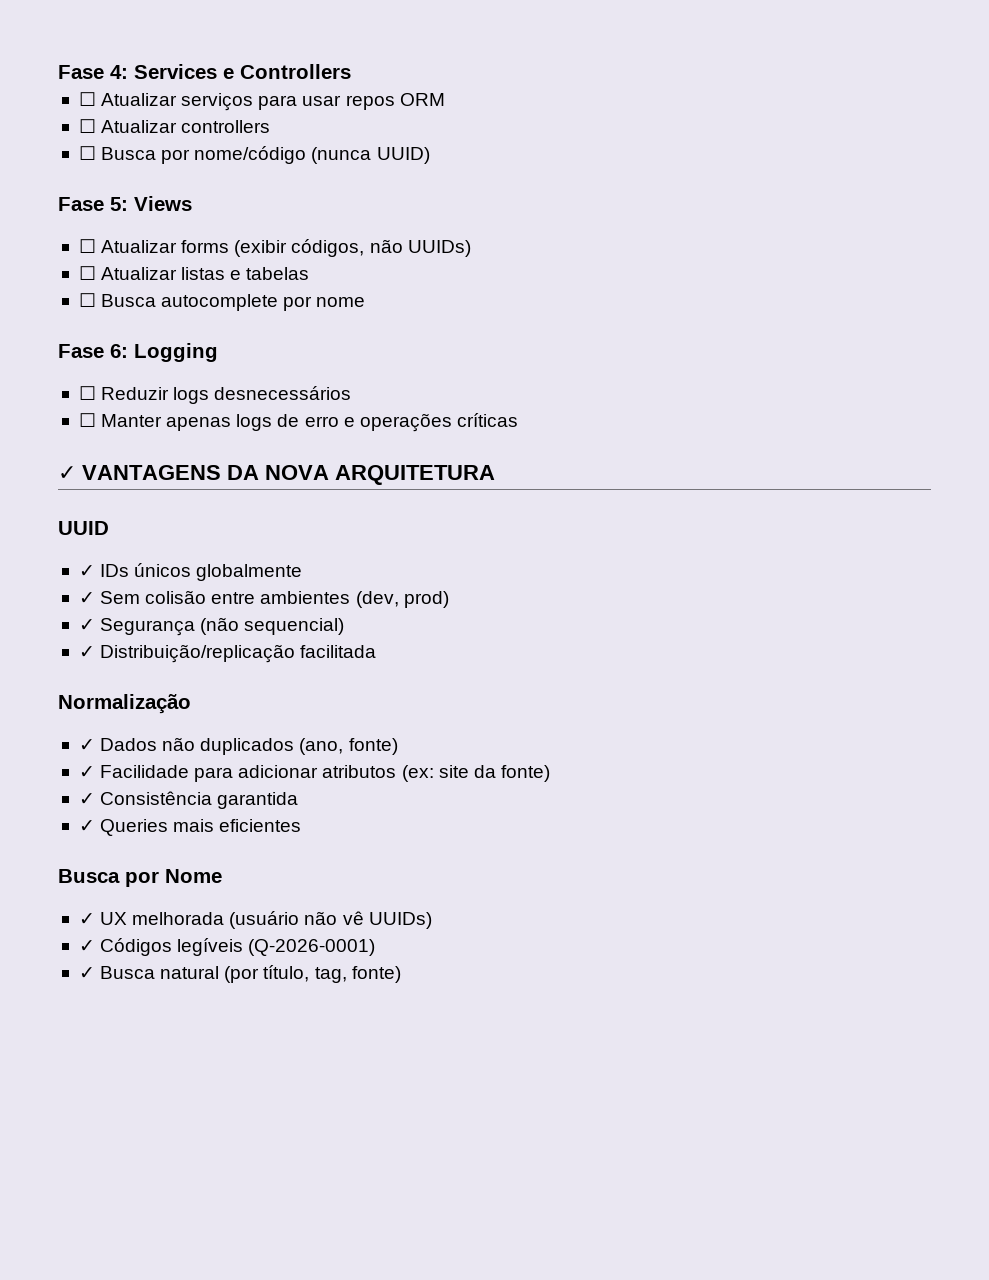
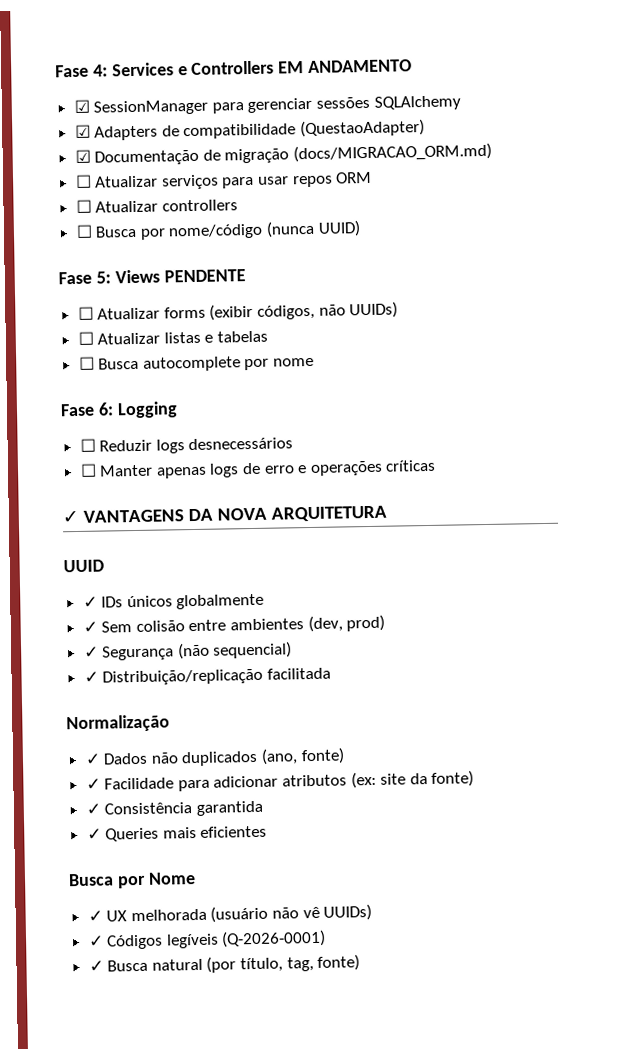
- Fase 4: Services e Controllers
+ Fase 4: Services e Controllers EM ANDAMENTO
+ ☑ SessionManager para gerenciar sessões SQLAlchemy
+ ☑ Adapters de compatibilidade (QuestaoAdapter)
+ ☑ Documentação de migração (docs/MIGRACAO_ORM.md)
- Fase 5: Views
+ Fase 5: Views PENDENTE

